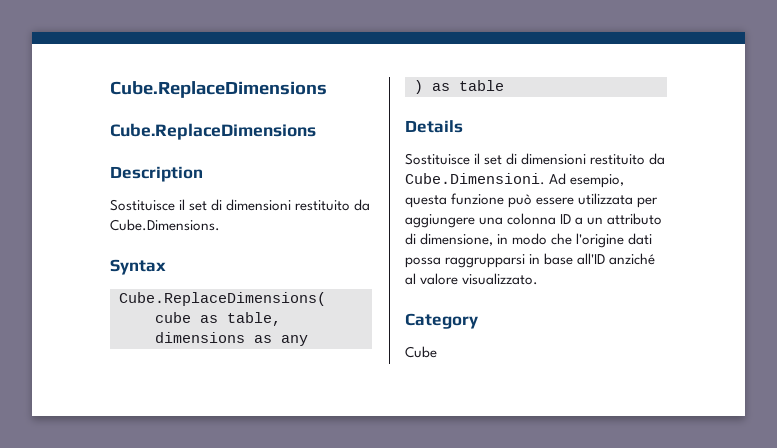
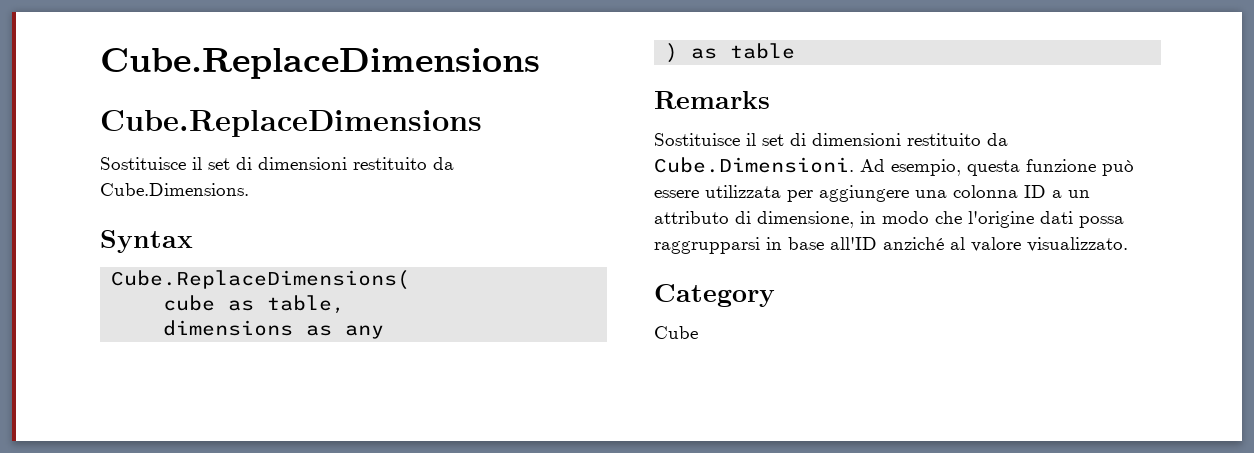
- Description
- Details
+ Remarks

